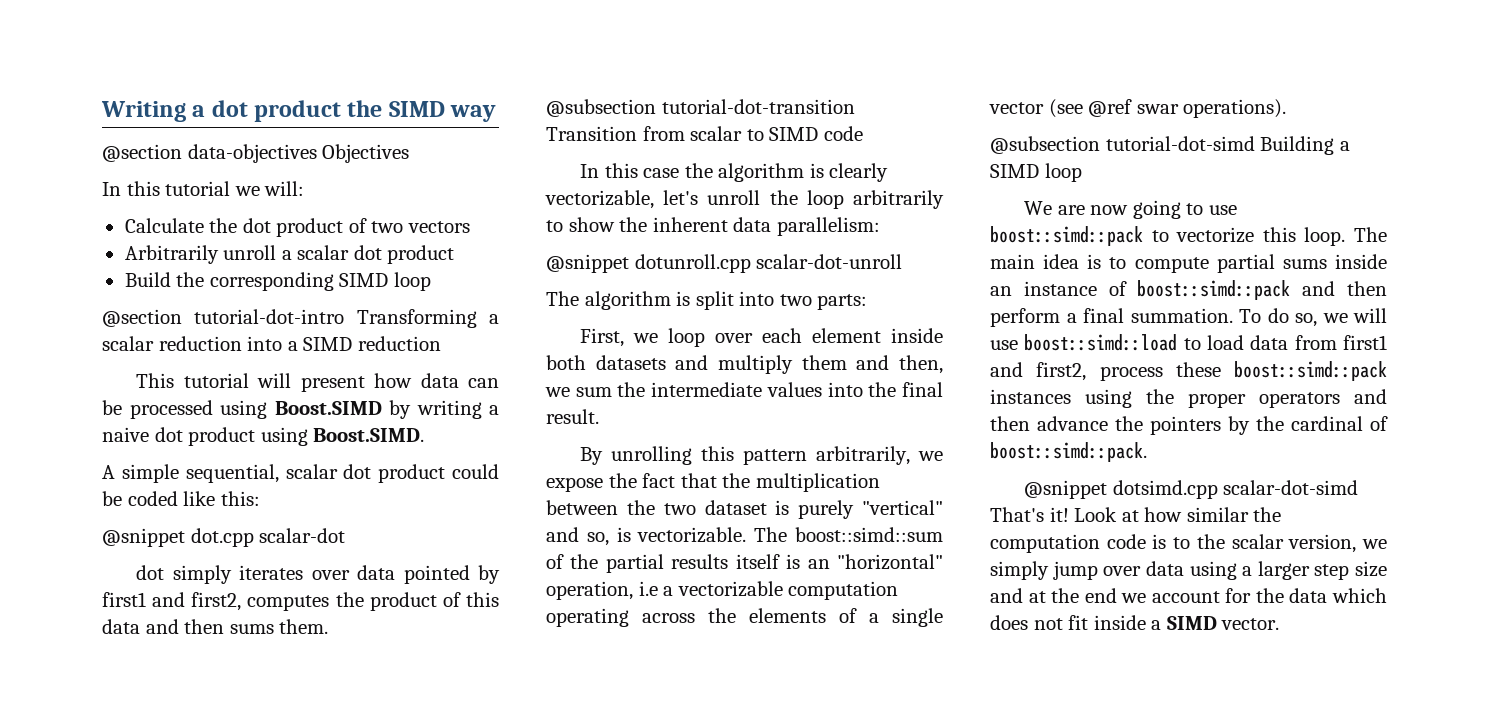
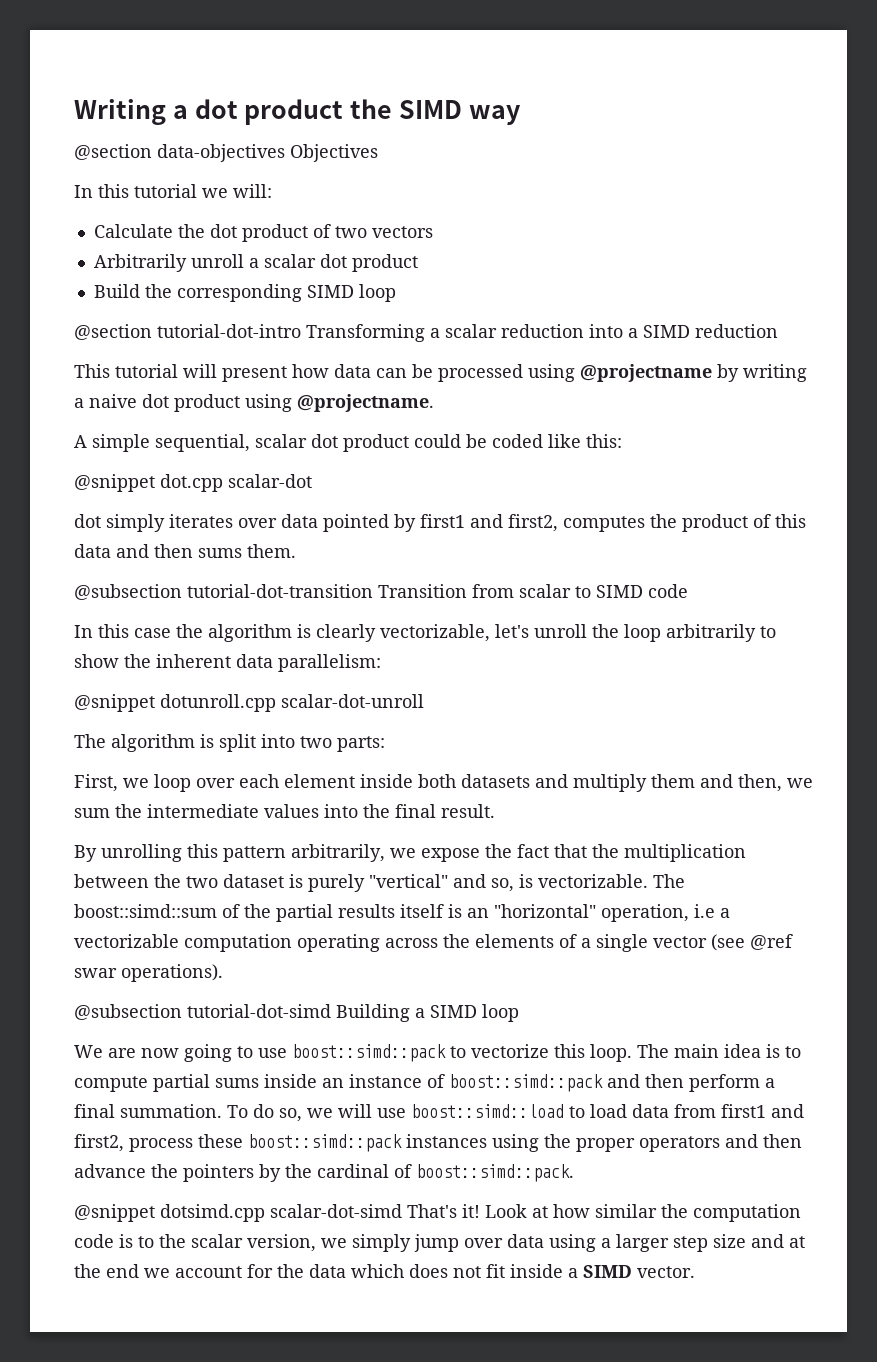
- This tutorial will present how data can be processed using Boost.SIMD by writing a naive dot product using Boost.SIMD.
+ This tutorial will present how data can be processed using @projectname by writing a naive dot product using @projectname.

